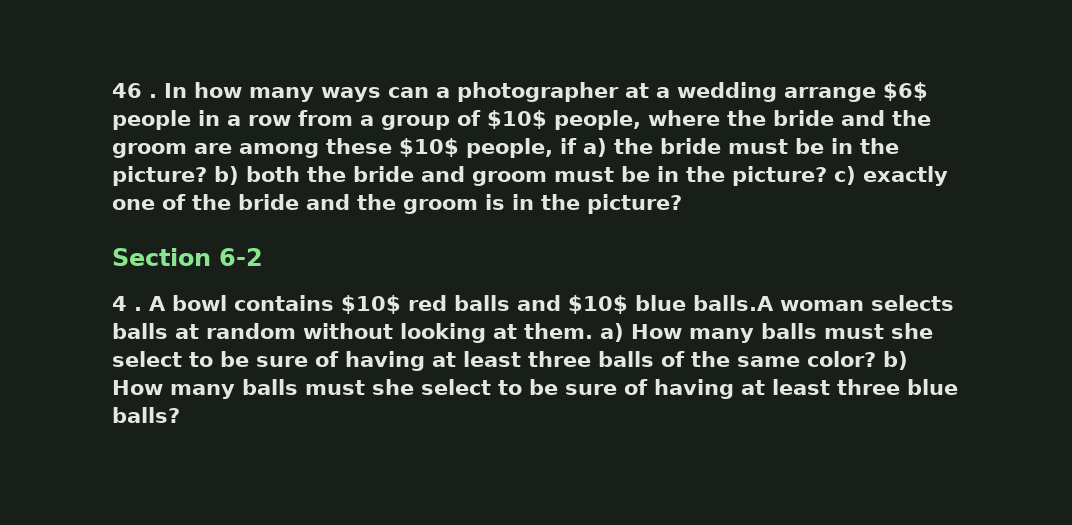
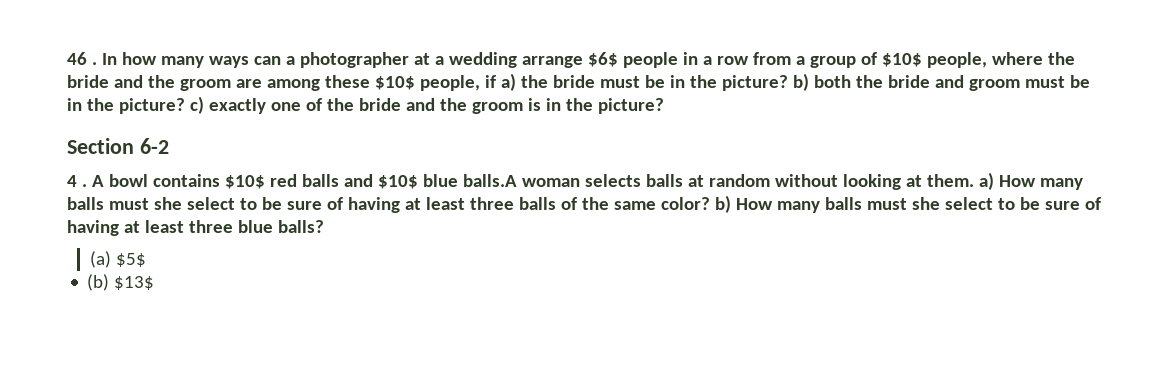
+ (a) $5$
+ (b) $13$

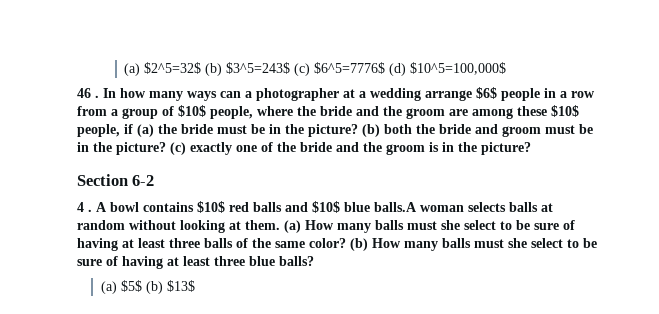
+ (a) $2^5=32$ (b) $3^5=243$ (c) $6^5=7776$ (d) $10^5=100,000$
- In how many ways can a photographer at a wedding arrange $6$ people in a row from a group of $10$ people, where the bride and the groom are among these $10$ people, if a) the bride must be in the picture? b) both the bride and groom must be in the picture? c) exactly one of the bride and the groom is in the picture?
+ In how many ways can a photographer at a wedding arrange $6$ people in a row from a group of $10$ people, where the bride and the groom are among these $10$ people, if (a) the bride must be in the picture? (b) both the bride and groom must be in the picture? (c) exactly one of the bride and the groom is in the picture?
- A bowl contains $10$ red balls and $10$ blue balls.A woman selects balls at random without looking at them. a) How many balls must she select to be sure of having at least three balls of the same color? b) How many balls must she select to be sure of having at least three blue balls?
+ A bowl contains $10$ red balls and $10$ blue balls.A woman selects balls at random without looking at them. (a) How many balls must she select to be sure of having at least three balls of the same color? (b) How many balls must she select to be sure of having at least three blue balls?
- (a) $5$
- (b) $13$
+ (a) $5$ (b) $13$

